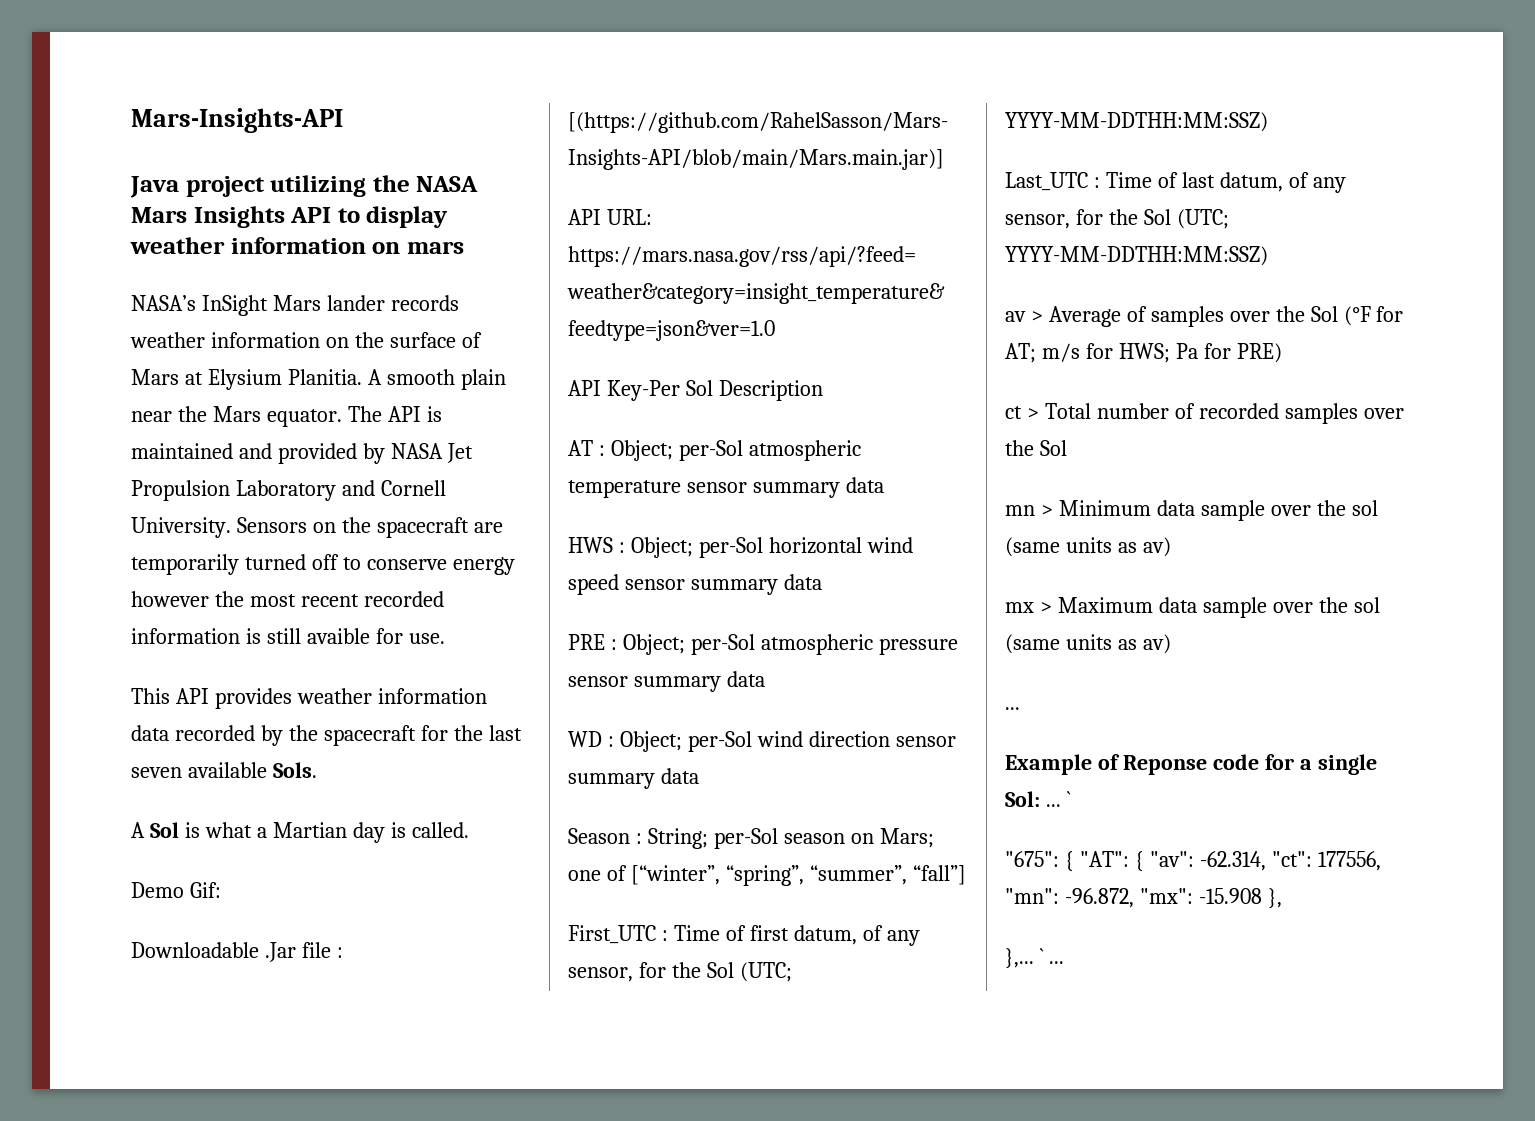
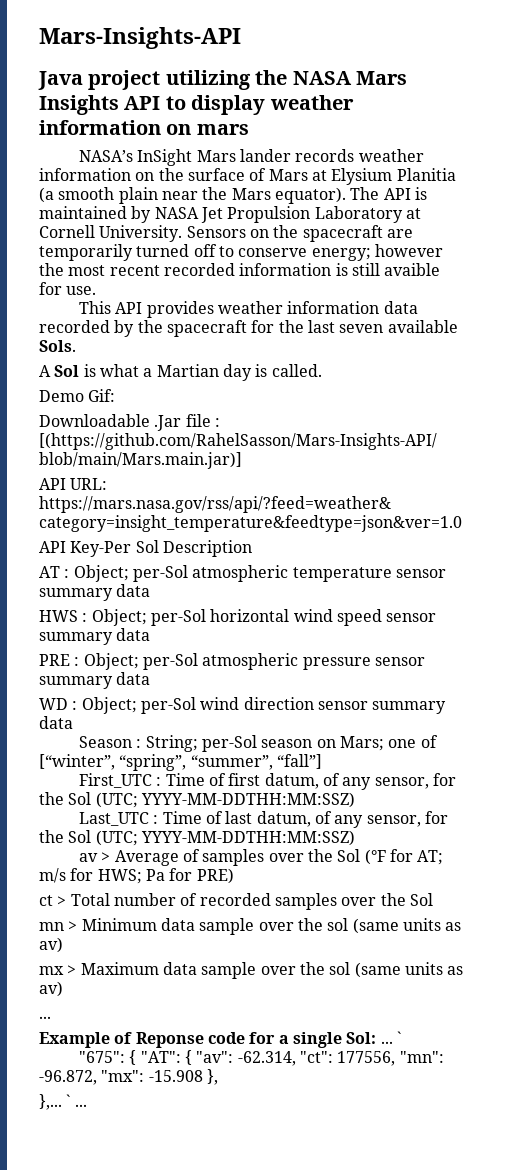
- NASA’s InSight Mars lander records weather information on the surface of Mars at Elysium Planitia. A smooth plain near the Mars equator.
+ NASA’s InSight Mars lander records weather information on the surface of Mars at Elysium Planitia (a smooth plain near the Mars equator).
- The API is maintained and provided by NASA Jet Propulsion Laboratory and Cornell University.
+ The API is maintained by NASA Jet Propulsion Laboratory at Cornell University.
- Sensors on the spacecraft are temporarily turned off to conserve energy however the most recent recorded information is still avaible for use.
+ Sensors on the spacecraft are temporarily turned off to conserve energy; however the most recent recorded information is still avaible for use.

